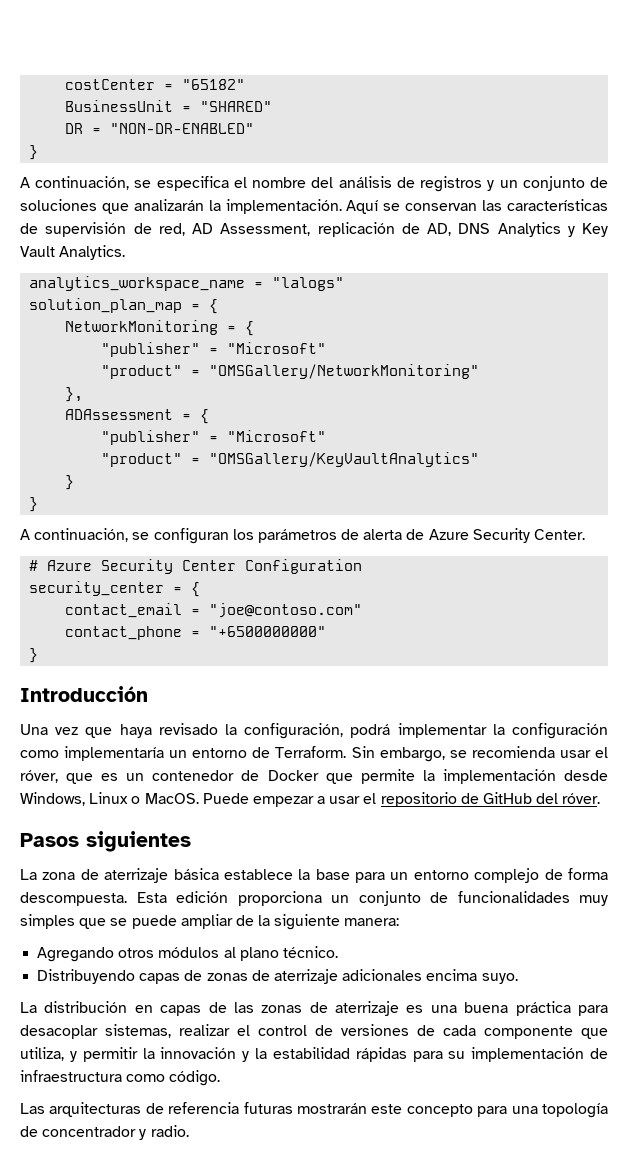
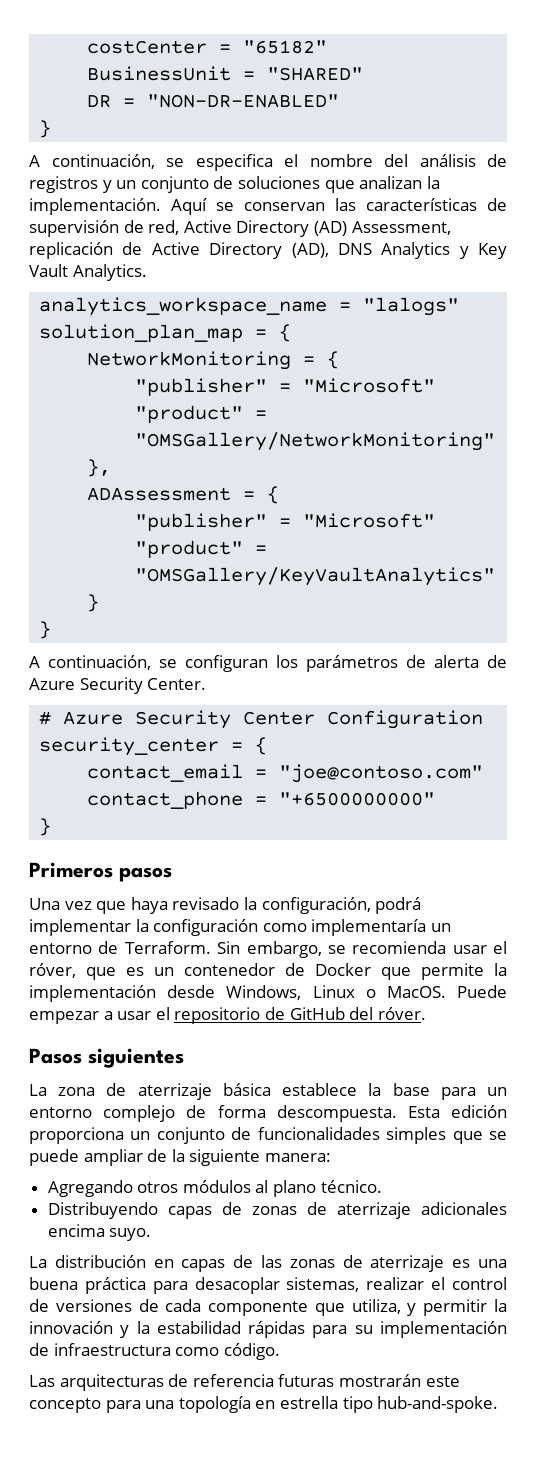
- A continuación, se especifica el nombre del análisis de registros y un conjunto de soluciones que analizarán la implementación.
+ A continuación, se especifica el nombre del análisis de registros y un conjunto de soluciones que analizan la implementación.
- Aquí se conservan las características de supervisión de red, AD Assessment, replicación de AD, DNS Analytics y Key Vault Analytics.
+ Aquí se conservan las características de supervisión de red, Active Directory (AD) Assessment, replicación de Active Directory (AD), DNS Analytics y Key Vault Analytics.
- Introducción
+ Primeros pasos
- Esta edición proporciona un conjunto de funcionalidades muy simples que se puede ampliar de la siguiente manera:
+ Esta edición proporciona un conjunto de funcionalidades simples que se puede ampliar de la siguiente manera:
- Las arquitecturas de referencia futuras mostrarán este concepto para una topología de concentrador y radio.
+ Las arquitecturas de referencia futuras mostrarán este concepto para una topología en estrella tipo hub-and-spoke.

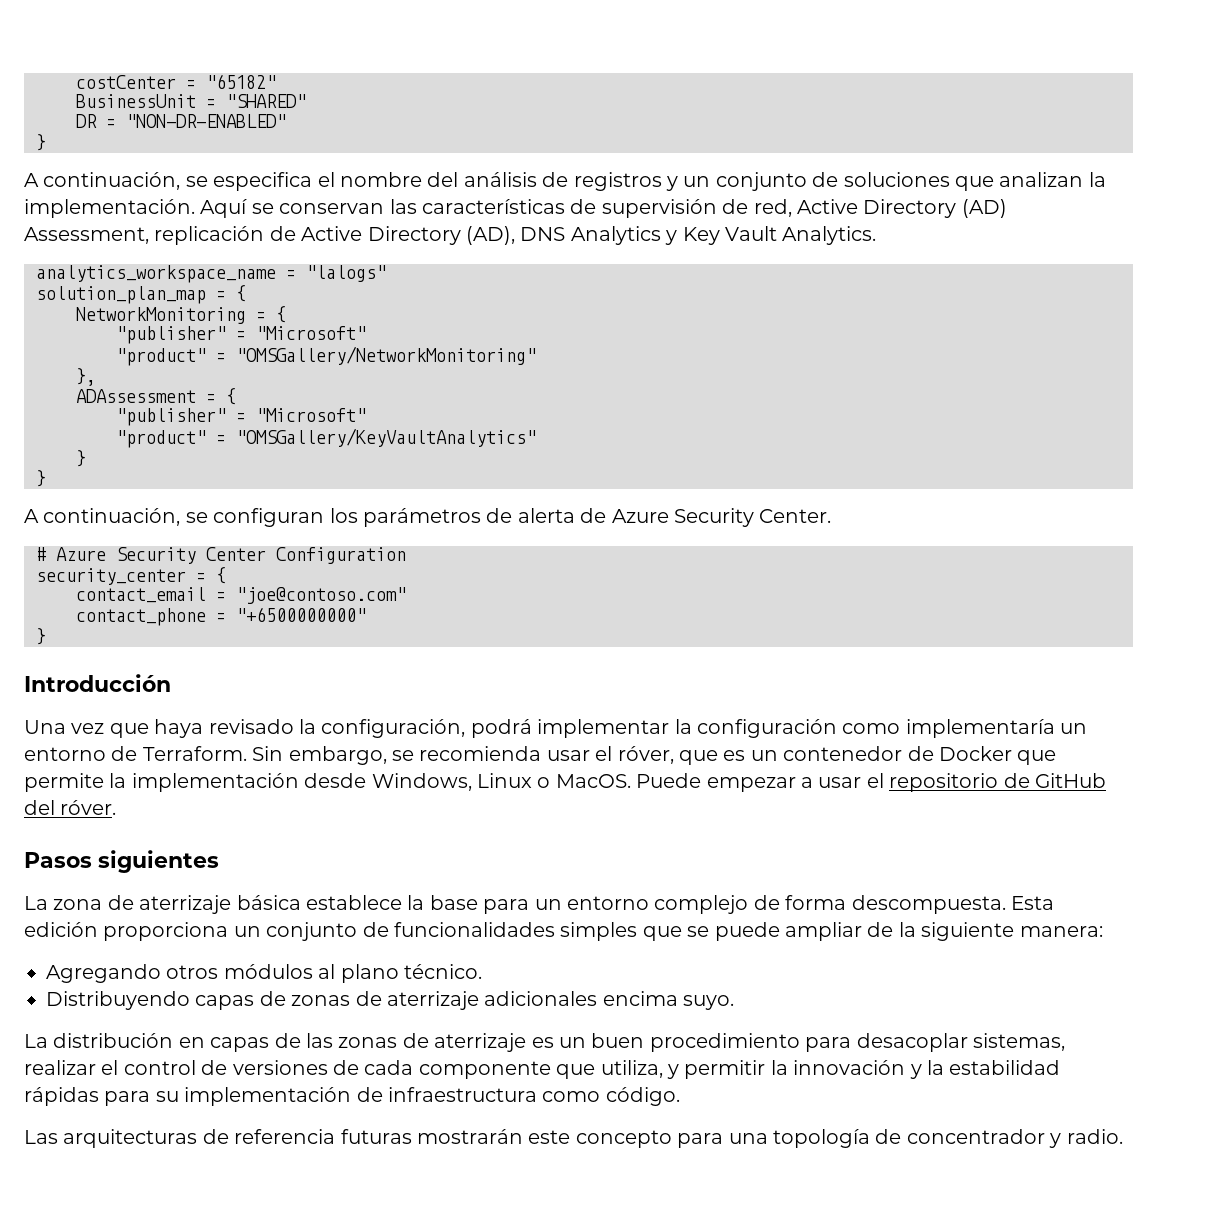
- Primeros pasos
+ Introducción
- La distribución en capas de las zonas de aterrizaje es una buena práctica para desacoplar sistemas, realizar el control de versiones de cada componente que utiliza, y permitir la innovación y la estabilidad rápidas para su implementación de infraestructura como código.
+ La distribución en capas de las zonas de aterrizaje es un buen procedimiento para desacoplar sistemas, realizar el control de versiones de cada componente que utiliza, y permitir la innovación y la estabilidad rápidas para su implementación de infraestructura como código.
- Las arquitecturas de referencia futuras mostrarán este concepto para una topología en estrella tipo hub-and-spoke.
+ Las arquitecturas de referencia futuras mostrarán este concepto para una topología de concentrador y radio.

